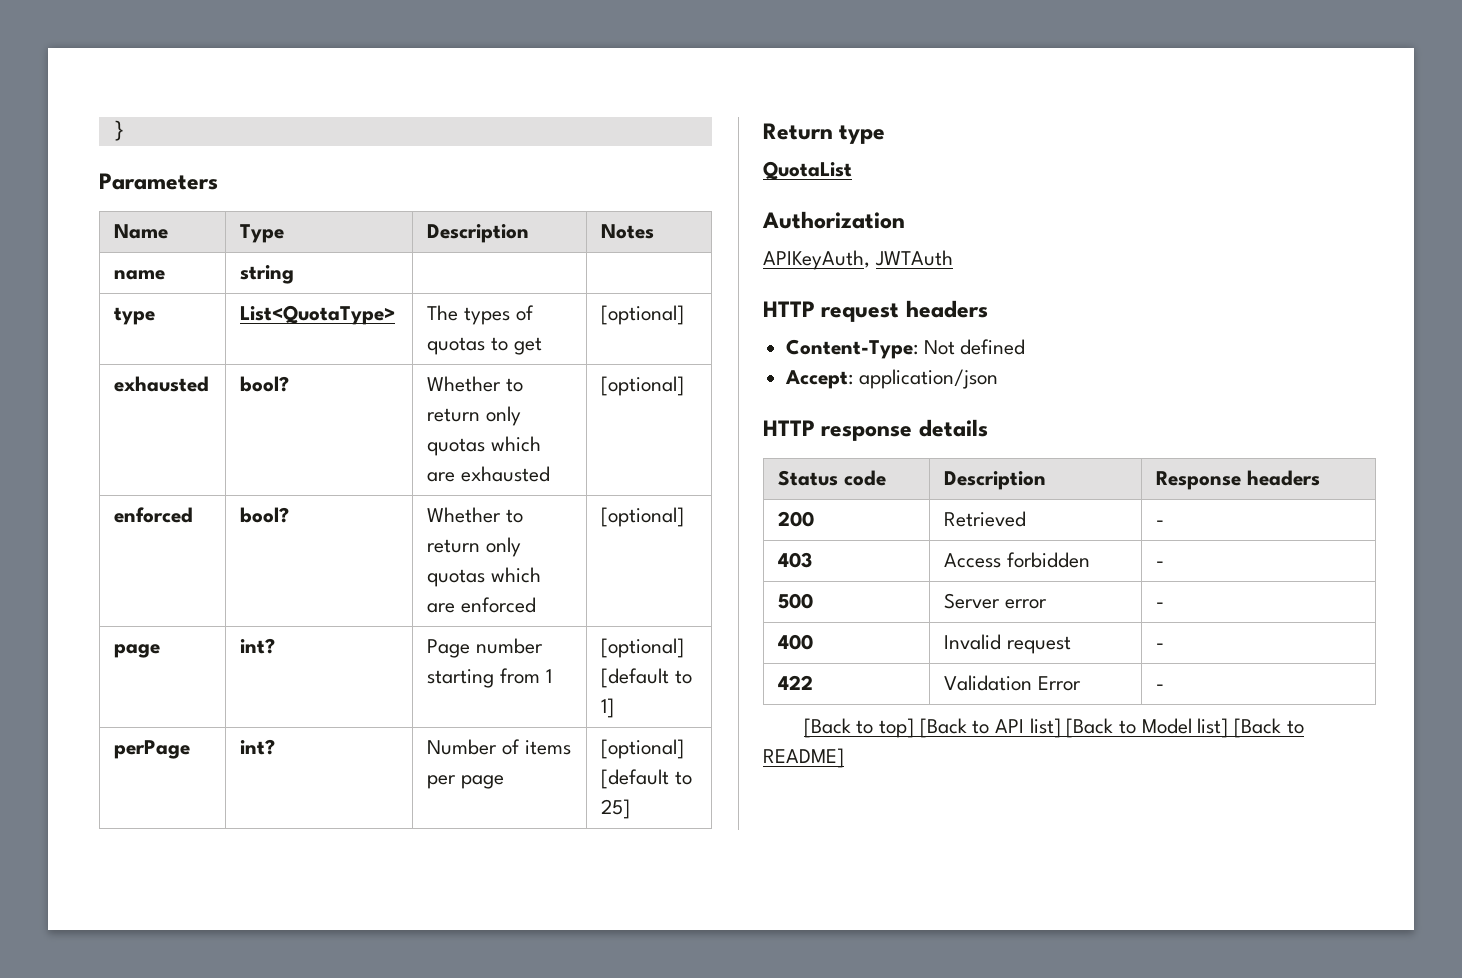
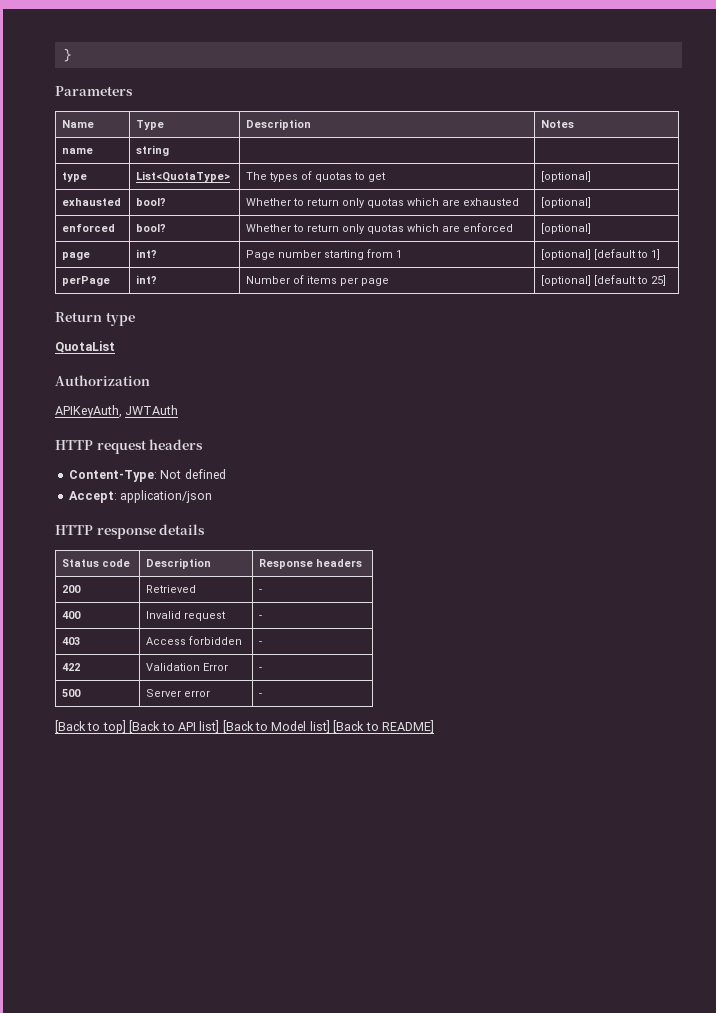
+ 400 | Invalid request | -
+ 422 | Validation Error | -
- 400 | Invalid request | -
- 422 | Validation Error | -

